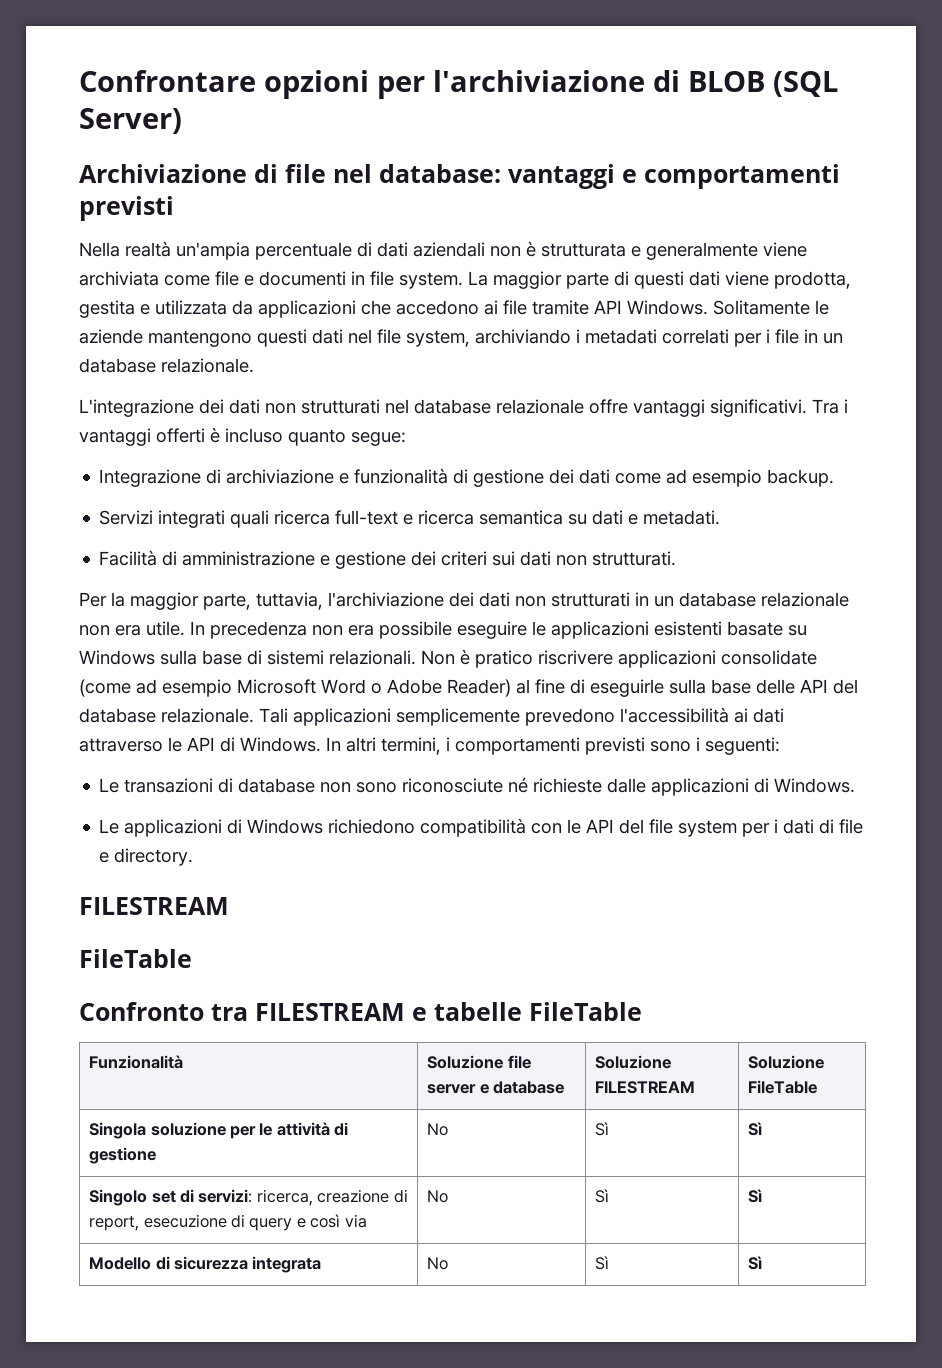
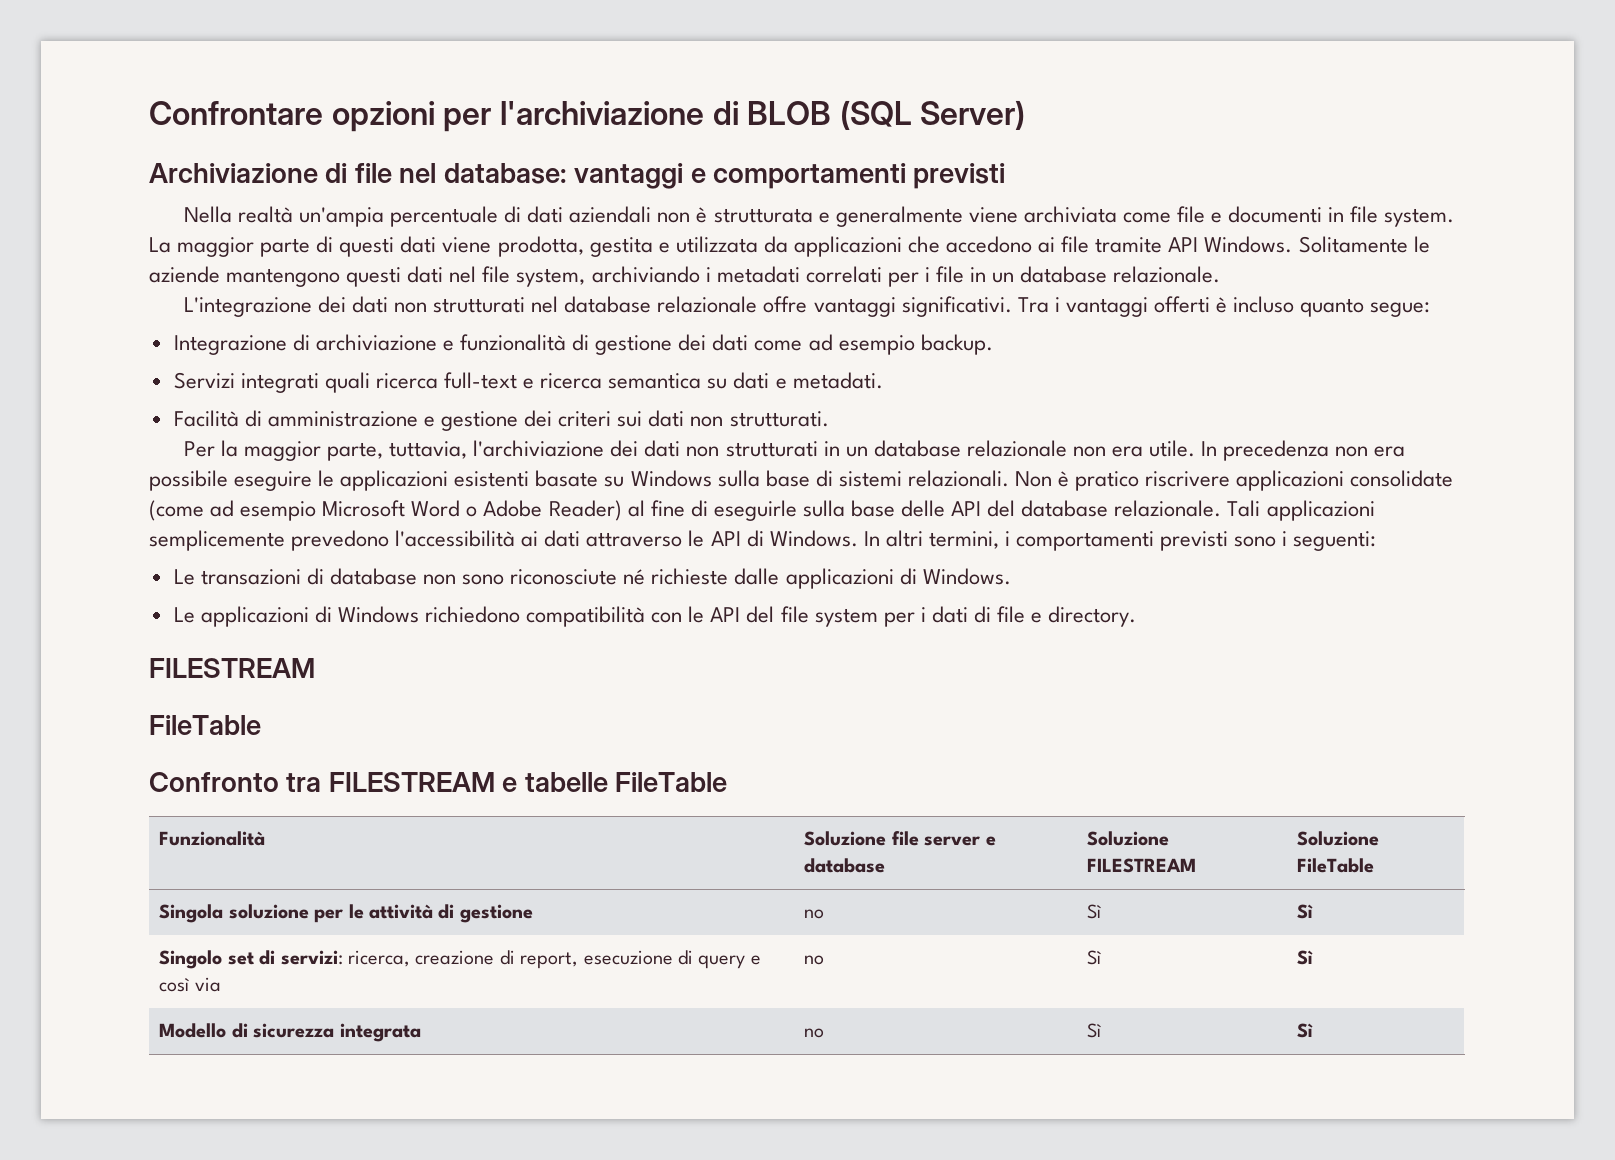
- Singola soluzione per le attività di gestione | No | Sì | Sì
+ Singola soluzione per le attività di gestione | no | Sì | Sì
- Singolo set di servizi: ricerca, creazione di report, esecuzione di query e così via | No | Sì | Sì
+ Singolo set di servizi: ricerca, creazione di report, esecuzione di query e così via | no | Sì | Sì
- Modello di sicurezza integrata | No | Sì | Sì
+ Modello di sicurezza integrata | no | Sì | Sì

